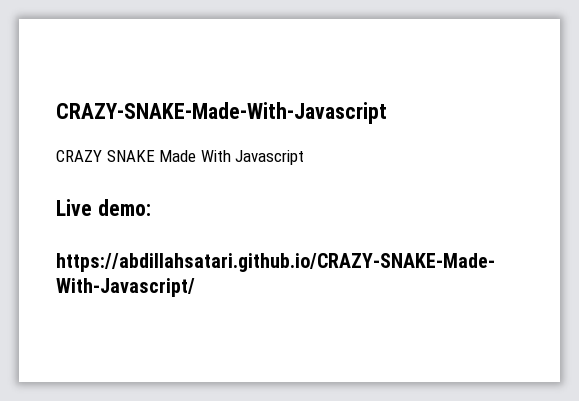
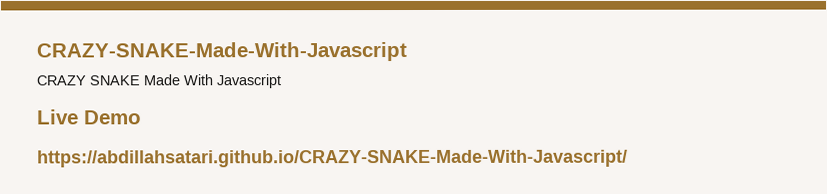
- Live demo:
+ Live Demo

